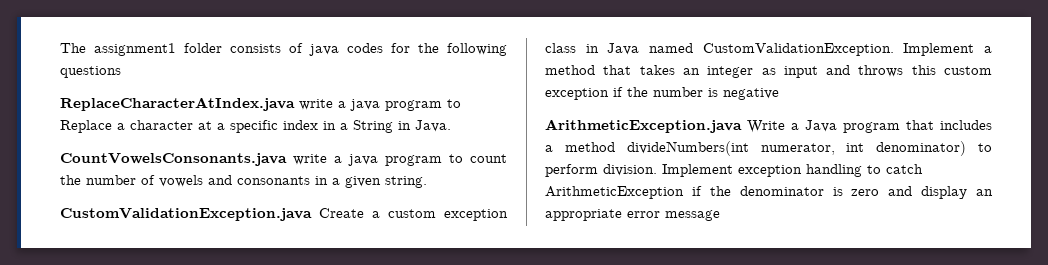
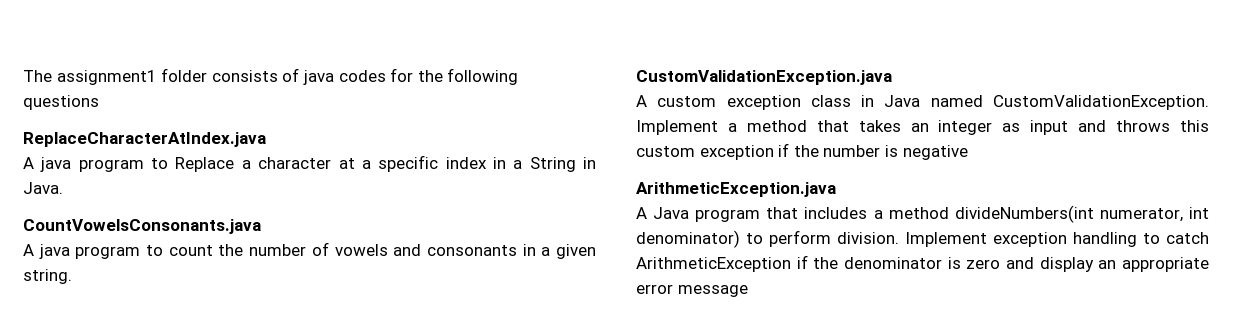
- ReplaceCharacterAtIndex.java write a java program to Replace a character at a specific index in a String in Java.
+ ReplaceCharacterAtIndex.java
+ A java program to Replace a character at a specific index in a String in Java.
- CountVowelsConsonants.java write a java program to count the number of vowels and consonants in a given string.
+ CountVowelsConsonants.java
+ A java program to count the number of vowels and consonants in a given string.
- CustomValidationException.java Create a custom exception class in Java named CustomValidationException.
+ CustomValidationException.java
+ A custom exception class in Java named CustomValidationException.
- ArithmeticException.java Write a Java program that includes a method divideNumbers(int numerator, int denominator) to perform division.
+ ArithmeticException.java
+ A Java program that includes a method divideNumbers(int numerator, int denominator) to perform division.

